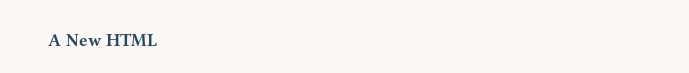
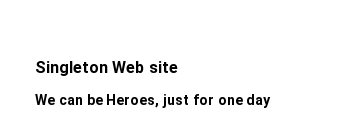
- A New HTML
+ Singleton Web site
+ We can be Heroes, just for one day

